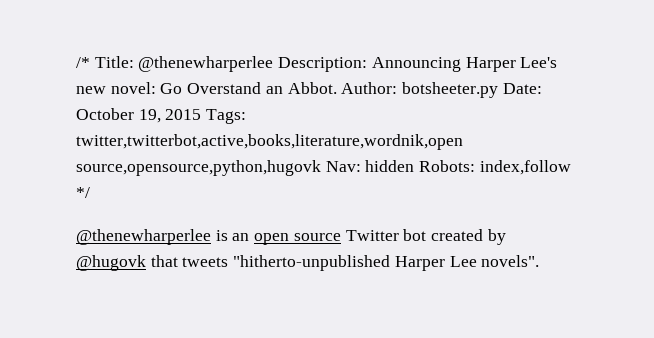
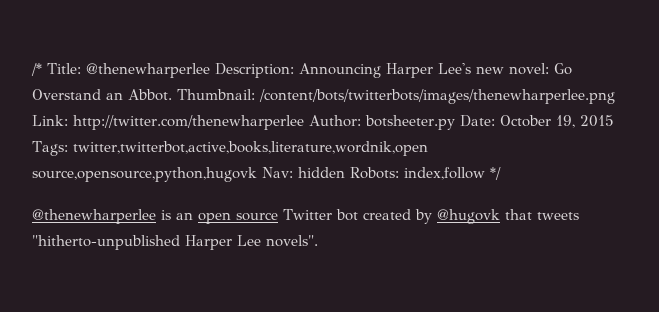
- Author: botsheeter.py Date: October 19, 2015 Tags: twitter,twitterbot,active,books,literature,wordnik,open source,opensource,python,hugovk Nav: hidden Robots: index,follow */
+ Thumbnail: /content/bots/twitterbots/images/thenewharperlee.png Link: http://twitter.com/thenewharperlee Author: botsheeter.py Date: October 19, 2015 Tags: twitter,twitterbot,active,books,literature,wordnik,open source,opensource,python,hugovk Nav: hidden Robots: index,follow */

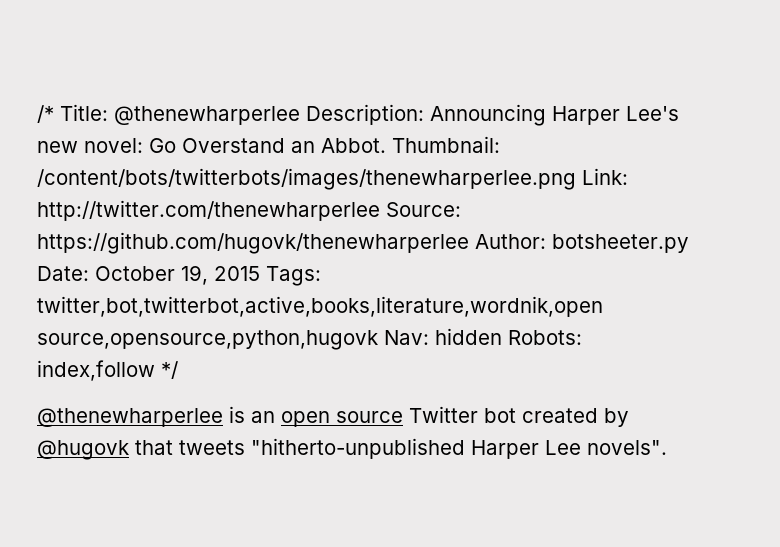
- Thumbnail: /content/bots/twitterbots/images/thenewharperlee.png Link: http://twitter.com/thenewharperlee Author: botsheeter.py Date: October 19, 2015 Tags: twitter,twitterbot,active,books,literature,wordnik,open source,opensource,python,hugovk Nav: hidden Robots: index,follow */
+ Thumbnail: /content/bots/twitterbots/images/thenewharperlee.png Link: http://twitter.com/thenewharperlee Source: https://github.com/hugovk/thenewharperlee Author: botsheeter.py Date: October 19, 2015 Tags: twitter,bot,twitterbot,active,books,literature,wordnik,open source,opensource,python,hugovk Nav: hidden Robots: index,follow */

